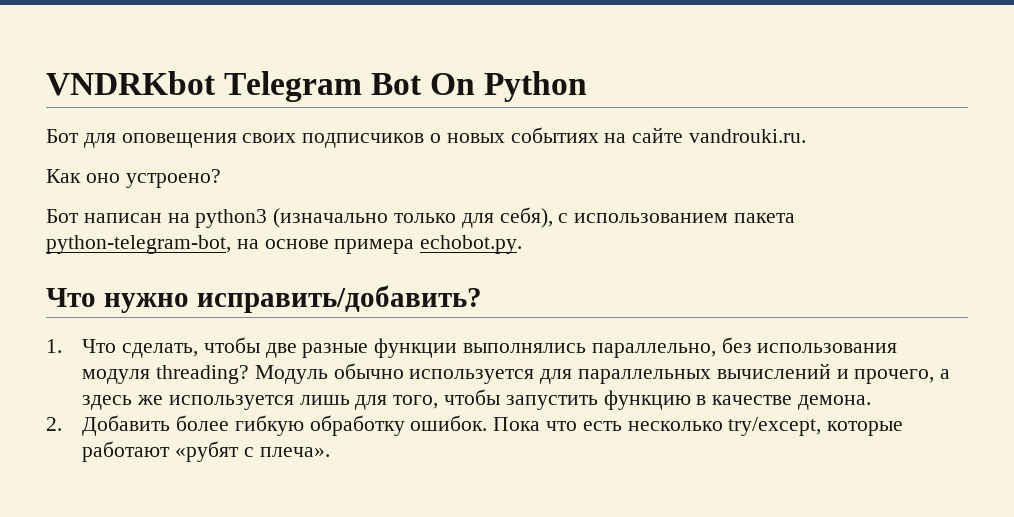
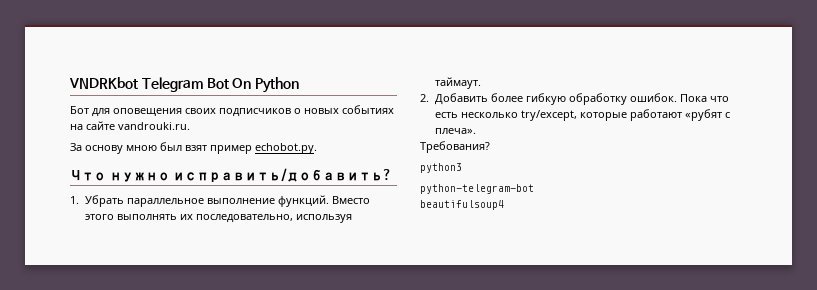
- Как оно устроено?
- Бот написан на python3 (изначально только для себя), с использованием пакета python-telegram-bot, на основе примера echobot.py.
+ За основу мною был взят пример echobot.py.
- 1. Что сделать, чтобы две разные функции выполнялись параллельно, без использования модуля threading? Модуль обычно используется для параллельных вычислений и прочего, а здесь же используется лишь для того, чтобы запустить функцию в качестве демона.
+ 1. Убрать параллельное выполнение функций. Вместо этого выполнять их последовательно, используя таймаут.
+ Требования?
+ python3
+ python-telegram-bot
+ beautifulsoup4

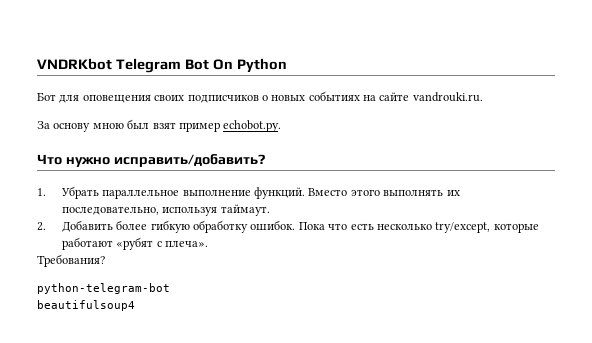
- python3

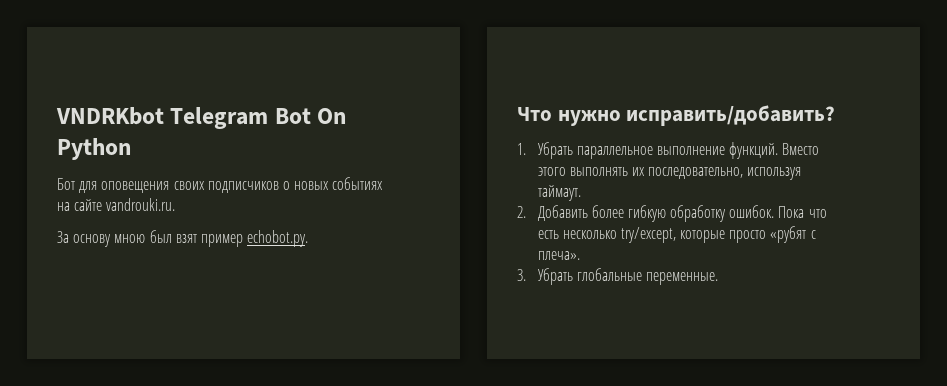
- Пока что есть несколько try/except, которые работают «рубят с плеча».
+ Пока что есть несколько try/except, которые просто «рубят с плеча».
- Требования?
- python-telegram-bot
- beautifulsoup4
+ 3. Убрать глобальные переменные.

